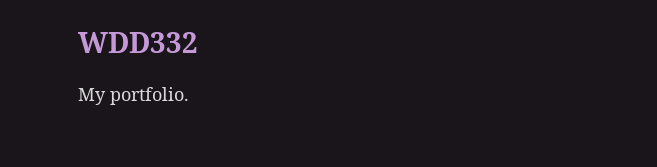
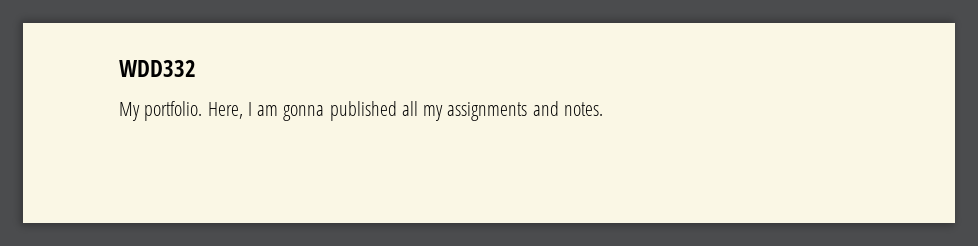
+ Here, I am gonna published all my assignments and notes.

